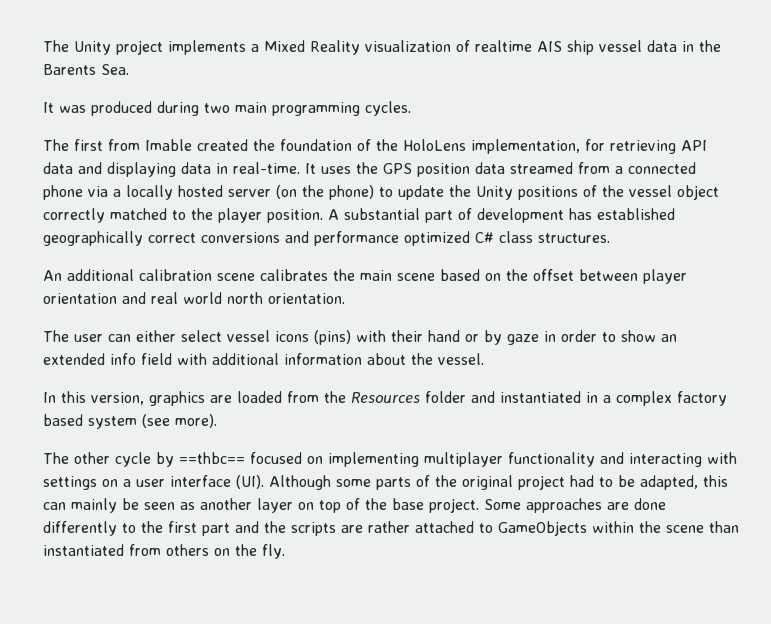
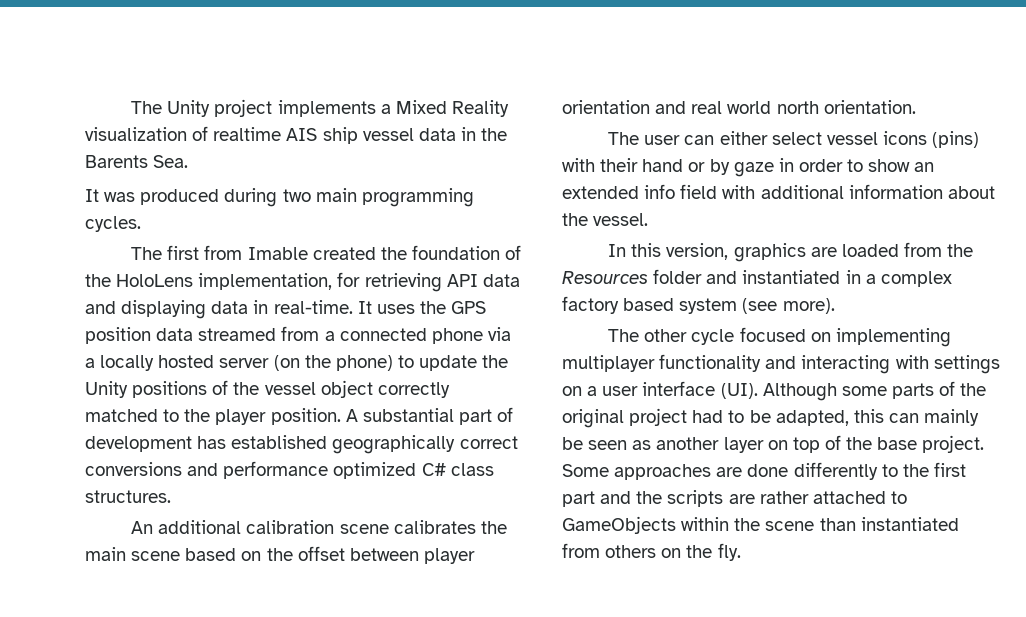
- The other cycle by ==thbc== focused on implementing multiplayer functionality and interacting with settings on a user interface (UI). Although some parts of the original project had to be adapted, this can mainly be seen as another layer on top of the base project.
+ The other cycle focused on implementing multiplayer functionality and interacting with settings on a user interface (UI). Although some parts of the original project had to be adapted, this can mainly be seen as another layer on top of the base project.

